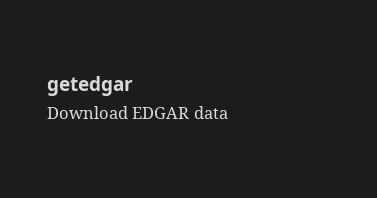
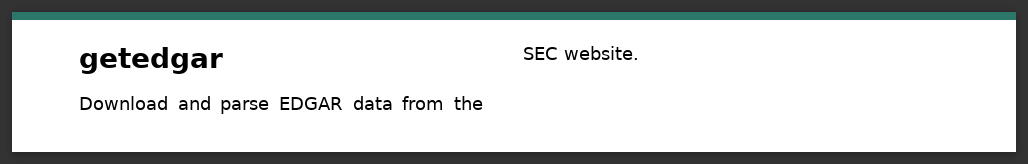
- Download EDGAR data
+ Download and parse EDGAR data from the SEC website.

